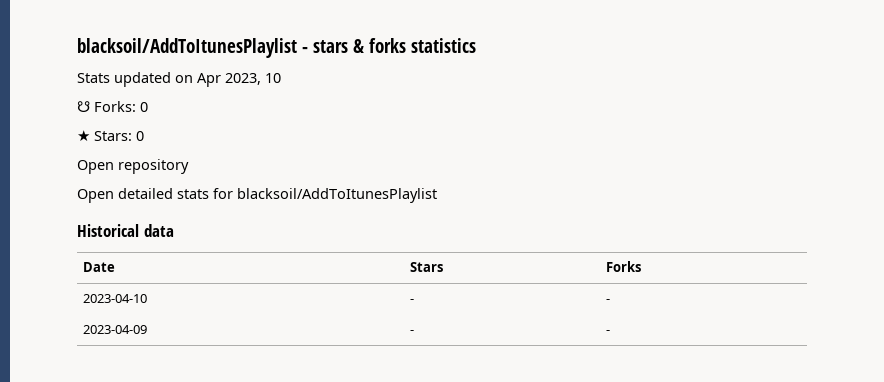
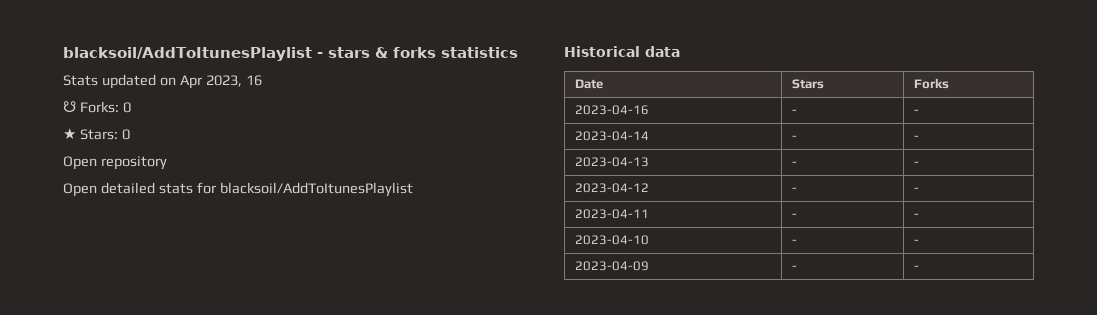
- Stats updated on Apr 2023, 10
+ Stats updated on Apr 2023, 16
+ 2023-04-16 | - | -
+ 2023-04-14 | - | -
+ 2023-04-13 | - | -
+ 2023-04-12 | - | -
+ 2023-04-11 | - | -

